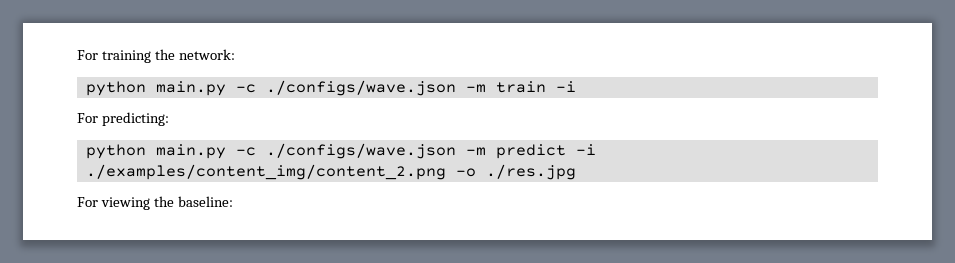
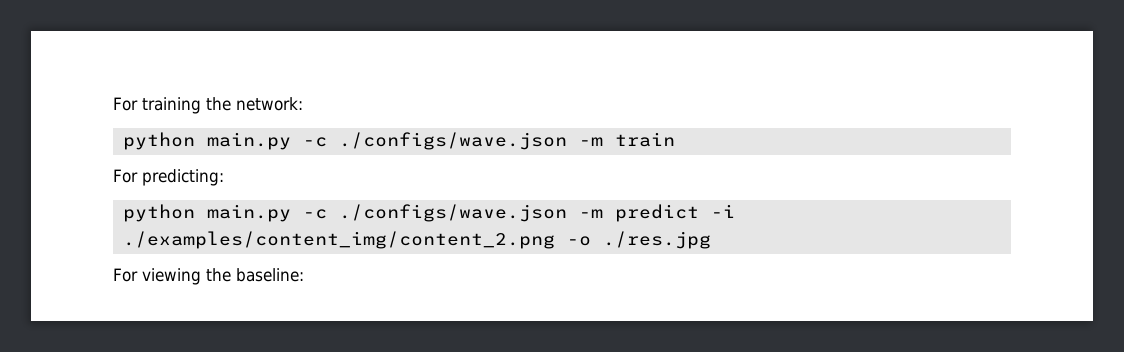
- python main.py -c ./configs/wave.json -m train -i
+ python main.py -c ./configs/wave.json -m train

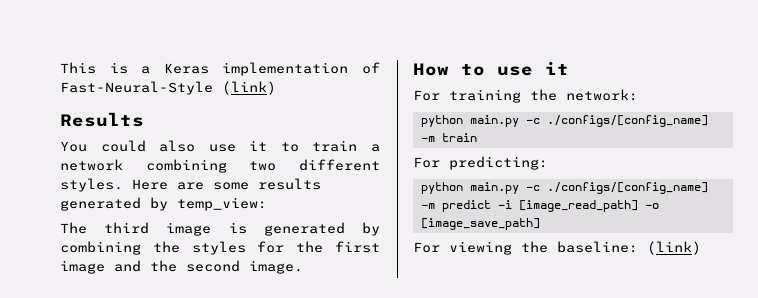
+ This is a Keras implementation of Fast-Neural-Style (link)
+ Results
+ You could also use it to train a network combining two different styles. Here are some results generated by temp_view:
+ The third image is generated by combining the styles for the first image and the second image.
+ How to use it
- python main.py -c ./configs/wave.json -m train
+ python main.py -c ./configs/[config_name] -m train
- python main.py -c ./configs/wave.json -m predict -i ./examples/content_img/content_2.png -o ./res.jpg
+ python main.py -c ./configs/[config_name] -m predict -i [image_read_path] -o [image_save_path]
- For viewing the baseline:
+ For viewing the baseline: (link)

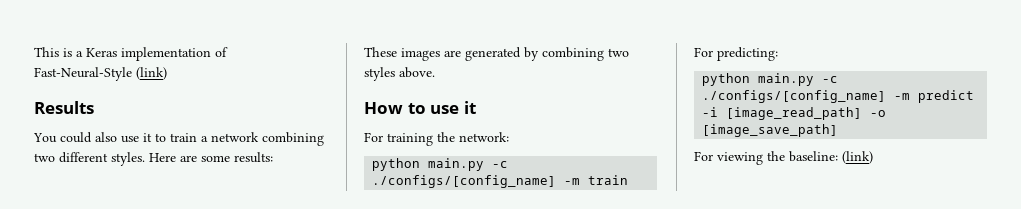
- Here are some results generated by temp_view:
- The third image is generated by combining the styles for the first image and the second image.
+ Here are some results:
+ These images are generated by combining two styles above.

